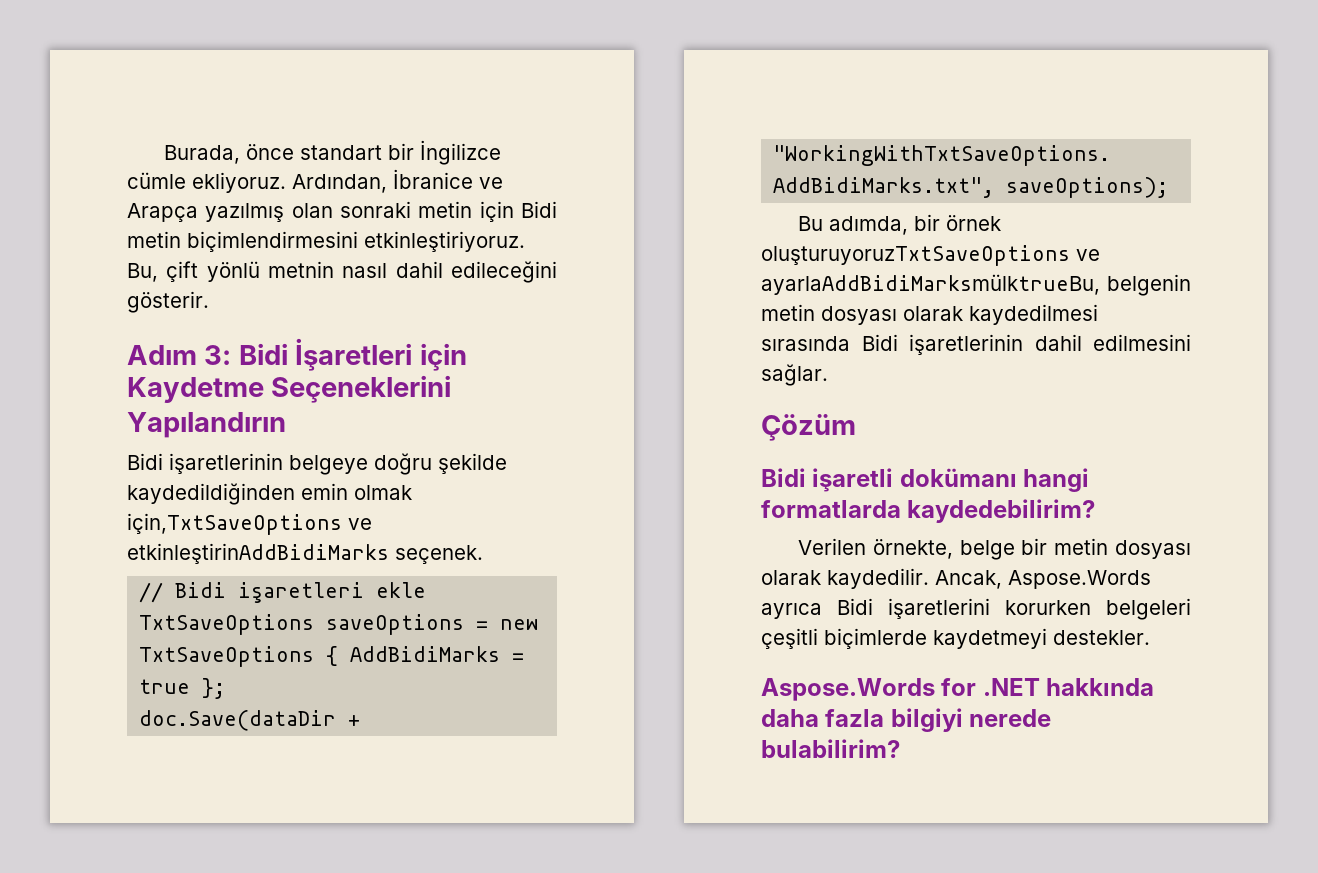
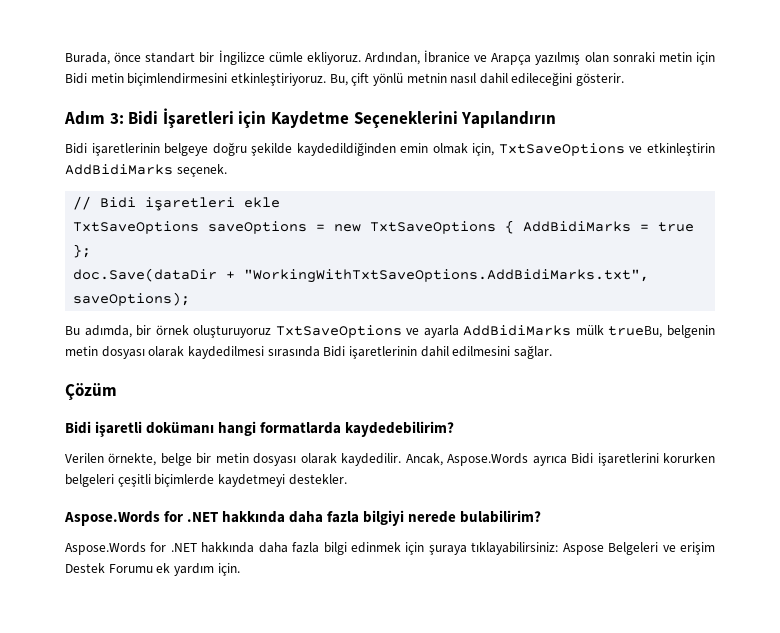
- Bidi işaretlerinin belgeye doğru şekilde kaydedildiğinden emin olmak için,TxtSaveOptions ve etkinleştirinAddBidiMarks seçenek.
+ Bidi işaretlerinin belgeye doğru şekilde kaydedildiğinden emin olmak için, TxtSaveOptions ve etkinleştirin AddBidiMarks seçenek.
- Bu adımda, bir örnek oluşturuyoruzTxtSaveOptions ve ayarlaAddBidiMarksmülktrueBu, belgenin metin dosyası olarak kaydedilmesi sırasında Bidi işaretlerinin dahil edilmesini sağlar.
+ Bu adımda, bir örnek oluşturuyoruz TxtSaveOptions ve ayarla AddBidiMarks mülk trueBu, belgenin metin dosyası olarak kaydedilmesi sırasında Bidi işaretlerinin dahil edilmesini sağlar.
+ Aspose.Words for .NET hakkında daha fazla bilgi edinmek için şuraya tıklayabilirsiniz: Aspose Belgeleri ve erişim Destek Forumu ek yardım için.

